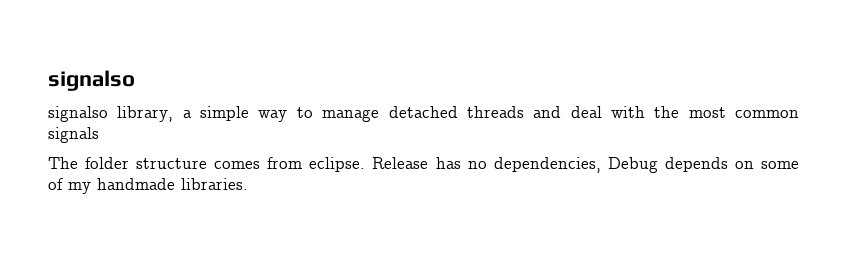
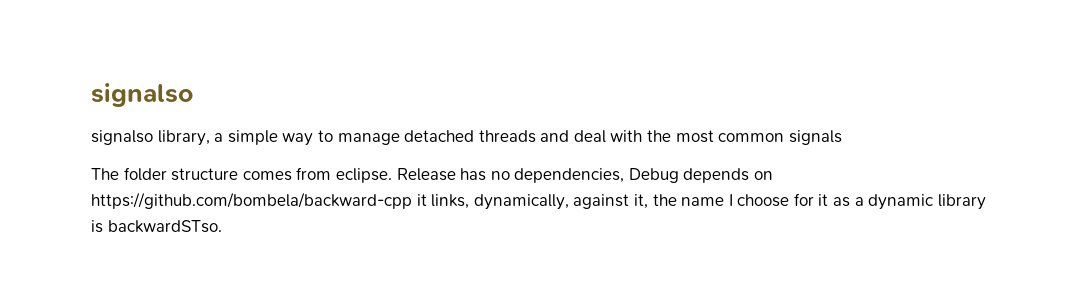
- Release has no dependencies, Debug depends on some of my handmade libraries.
+ Release has no dependencies, Debug depends on https://github.com/bombela/backward-cpp it links, dynamically, against it, the name I choose for it as a dynamic library is backwardSTso.

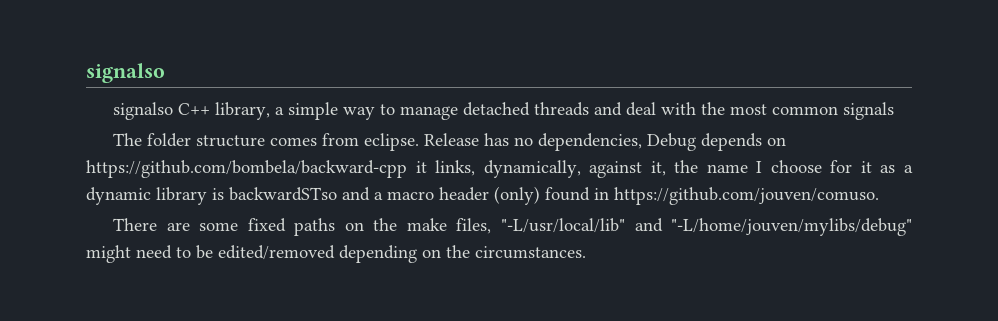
- signalso library, a simple way to manage detached threads and deal with the most common signals
+ signalso C++ library, a simple way to manage detached threads and deal with the most common signals
- Release has no dependencies, Debug depends on https://github.com/bombela/backward-cpp it links, dynamically, against it, the name I choose for it as a dynamic library is backwardSTso.
+ Release has no dependencies, Debug depends on https://github.com/bombela/backward-cpp it links, dynamically, against it, the name I choose for it as a dynamic library is backwardSTso and a macro header (only) found in https://github.com/jouven/comuso.
+ There are some fixed paths on the make files, "-L/usr/local/lib" and "-L/home/jouven/mylibs/debug" might need to be edited/removed depending on the circumstances.

